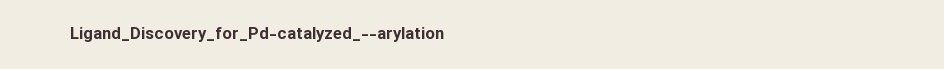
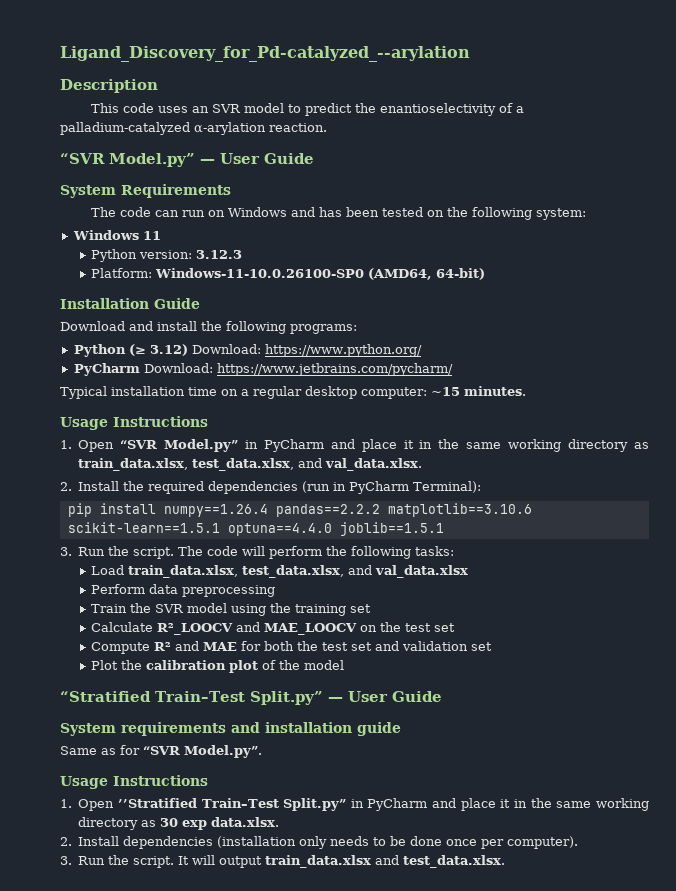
+ Description
+ This code uses an SVR model to predict the enantioselectivity of a palladium-catalyzed α-arylation reaction.
+ “SVR Model.py” — User Guide
+ System Requirements
+ The code can run on Windows and has been tested on the following system:
+ Windows 11
+ Python version: 3.12.3
+ Platform: Windows-11-10.0.26100-SP0 (AMD64, 64-bit)
+ Installation Guide
+ Download and install the following programs:
+ Python (≥ 3.12) Download: https://www.python.org/
+ PyCharm Download: https://www.jetbrains.com/pycharm/
+ Typical installation time on a regular desktop computer: ~15 minutes.
+ Usage Instructions
+ 1. Open “SVR Model.py” in PyCharm and place it in the same working directory as train_data.xlsx, test_data.xlsx, and val_data.xlsx.
+ 2. Install the required dependencies (run in PyCharm Terminal):
+ pip install numpy==1.26.4 pandas==2.2.2 matplotlib==3.10.6 scikit-learn==1.5.1 optuna==4.4.0 joblib==1.5.1
+ 3. Run the script. The code will perform the following tasks:
+ Load train_data.xlsx, test_data.xlsx, and val_data.xlsx
+ Perform data preprocessing
+ Train the SVR model using the training set
+ Calculate R²_LOOCV and MAE_LOOCV on the test set
+ Compute R² and MAE for both the test set and validation set
+ Plot the calibration plot of the model
+ “Stratified Train–Test Split.py” — User Guide
+ System requirements and installation guide
+ Same as for “SVR Model.py”.
+ Usage Instructions
+ 1. Open ’’Stratified Train–Test Split.py” in PyCharm and place it in the same working directory as 30 exp data.xlsx.
+ 2. Install dependencies (installation only needs to be done once per computer).
+ 3. Run the script. It will output train_data.xlsx and test_data.xlsx.

